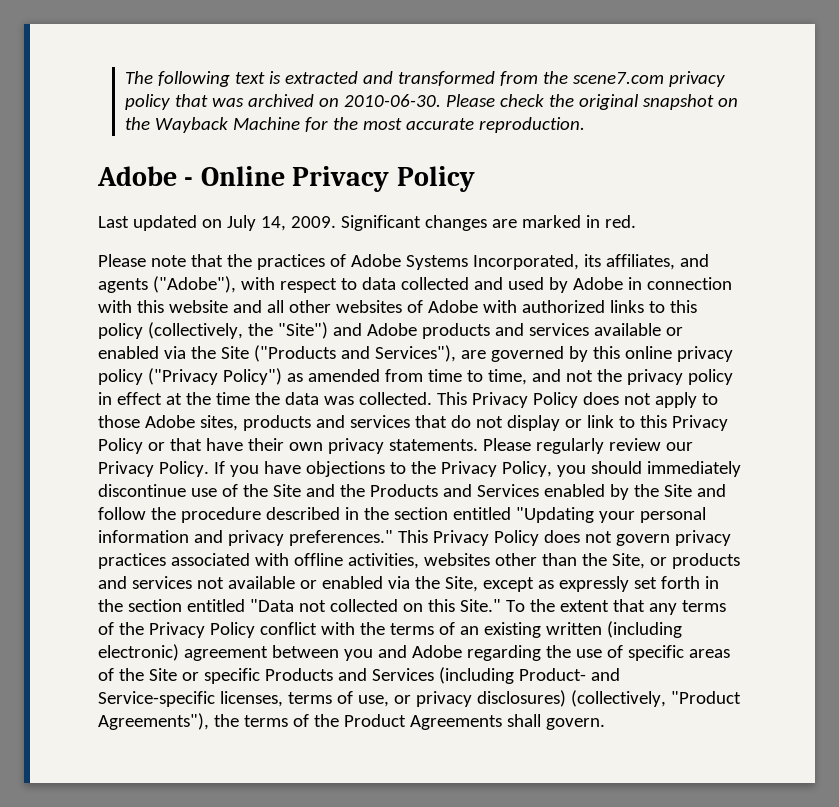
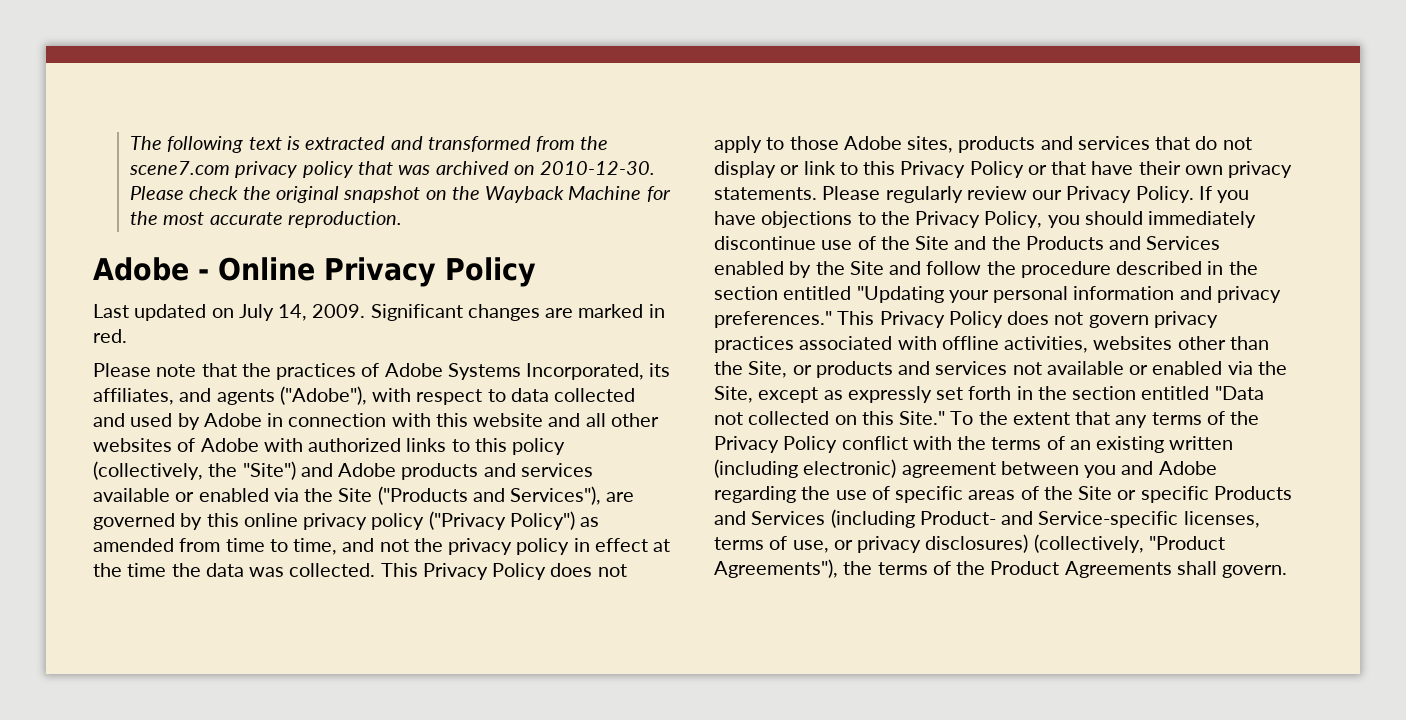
- The following text is extracted and transformed from the scene7.com privacy policy that was archived on 2010-06-30.
+ The following text is extracted and transformed from the scene7.com privacy policy that was archived on 2010-12-30.

